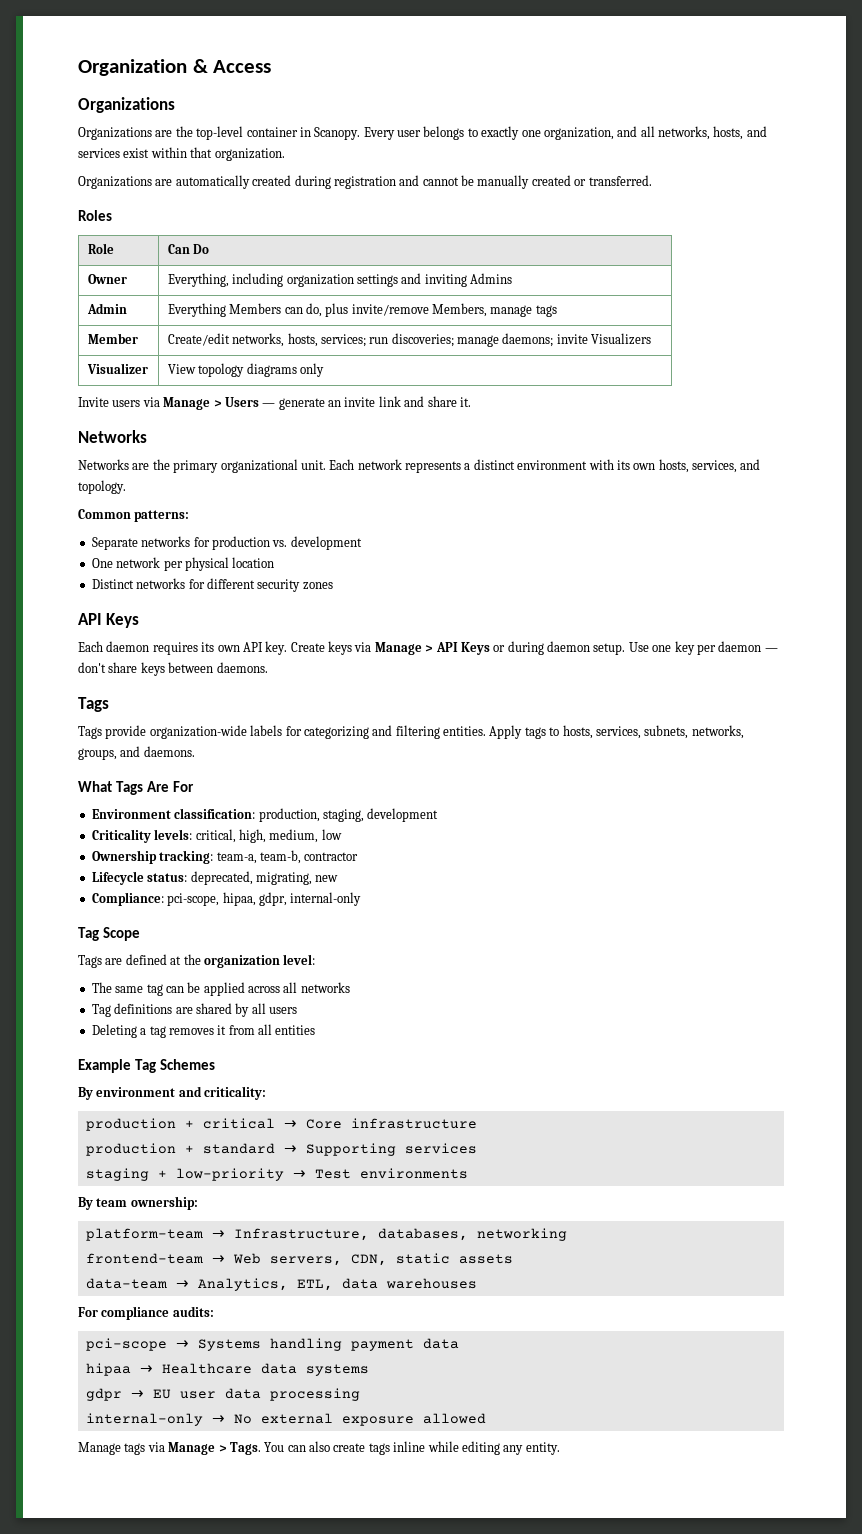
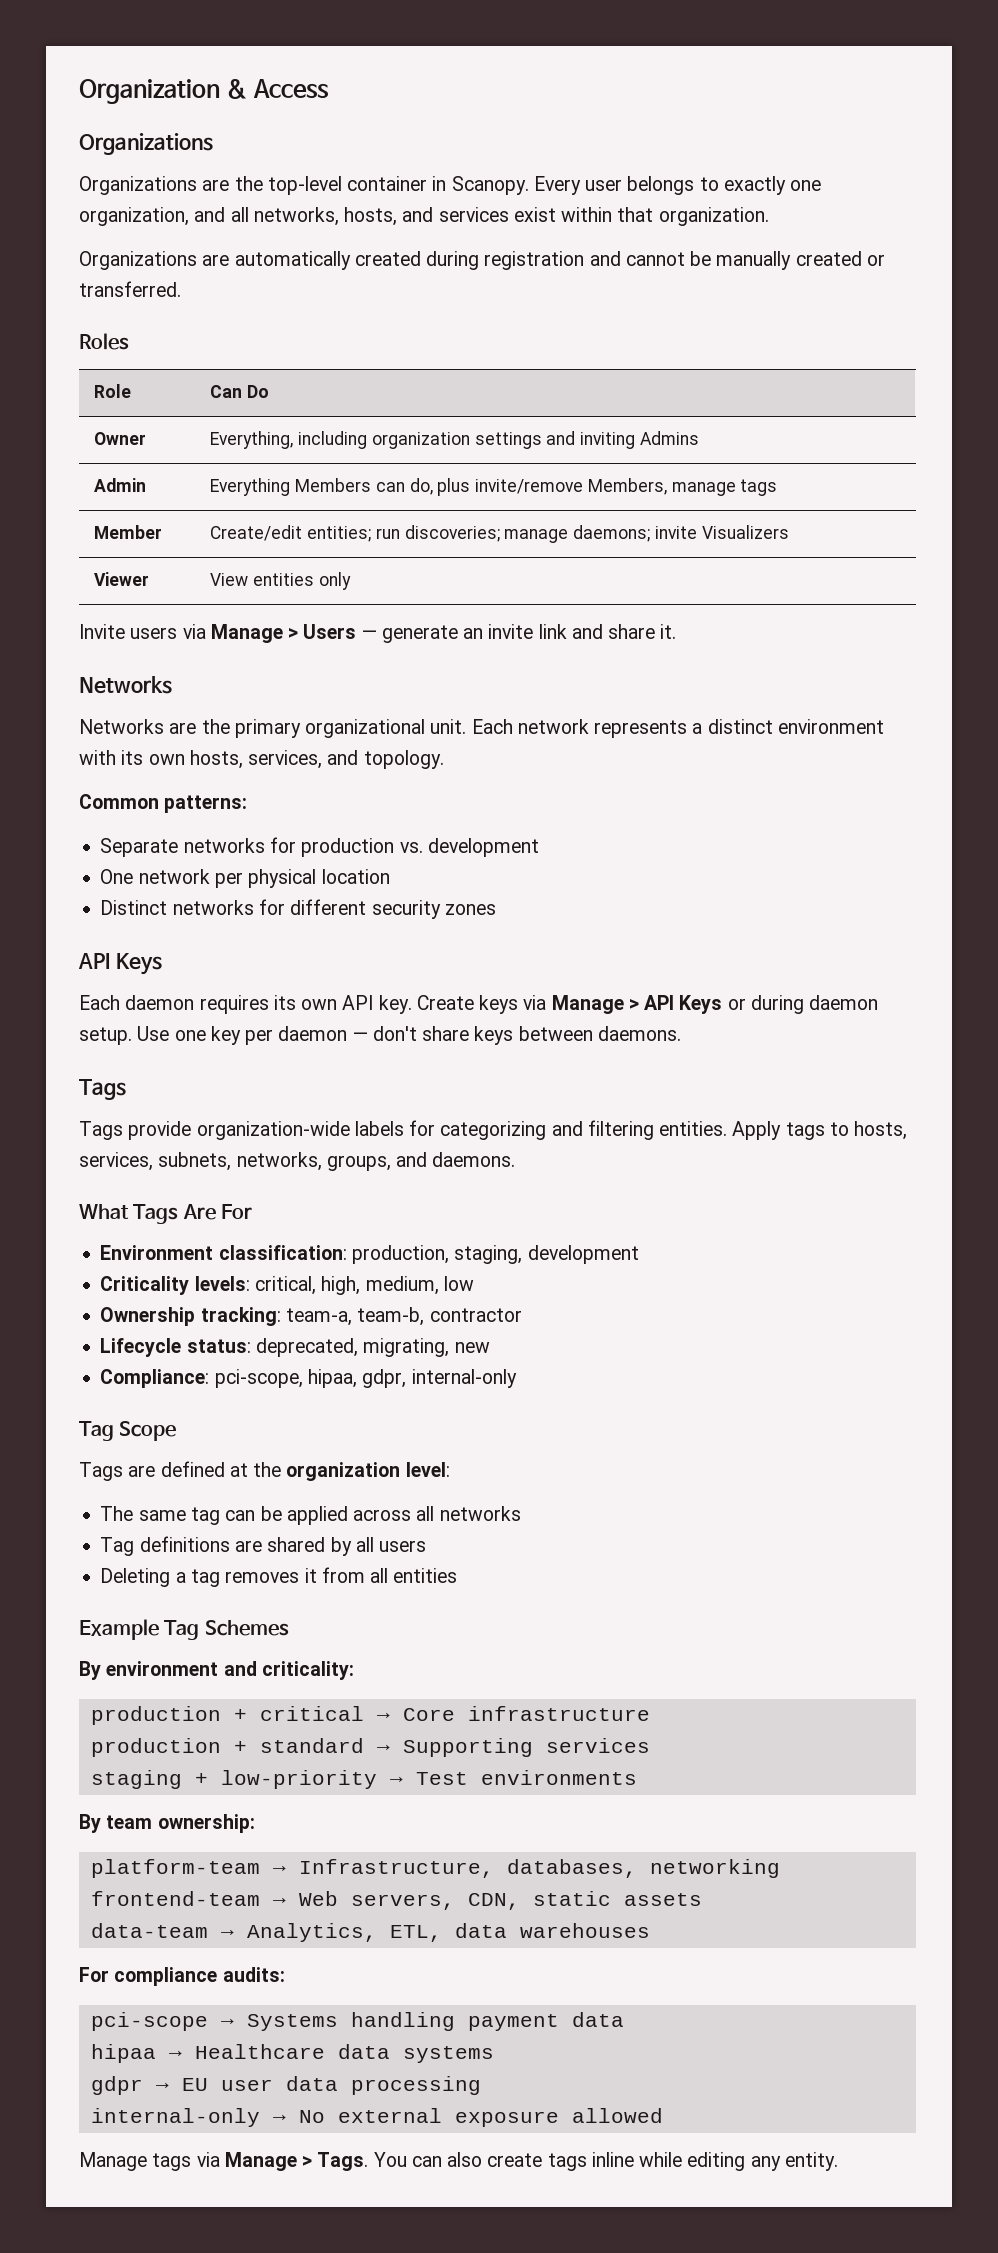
- Member | Create/edit networks, hosts, services; run discoveries; manage daemons; invite Visualizers
+ Member | Create/edit entities; run discoveries; manage daemons; invite Visualizers
- Visualizer | View topology diagrams only
+ Viewer | View entities only

